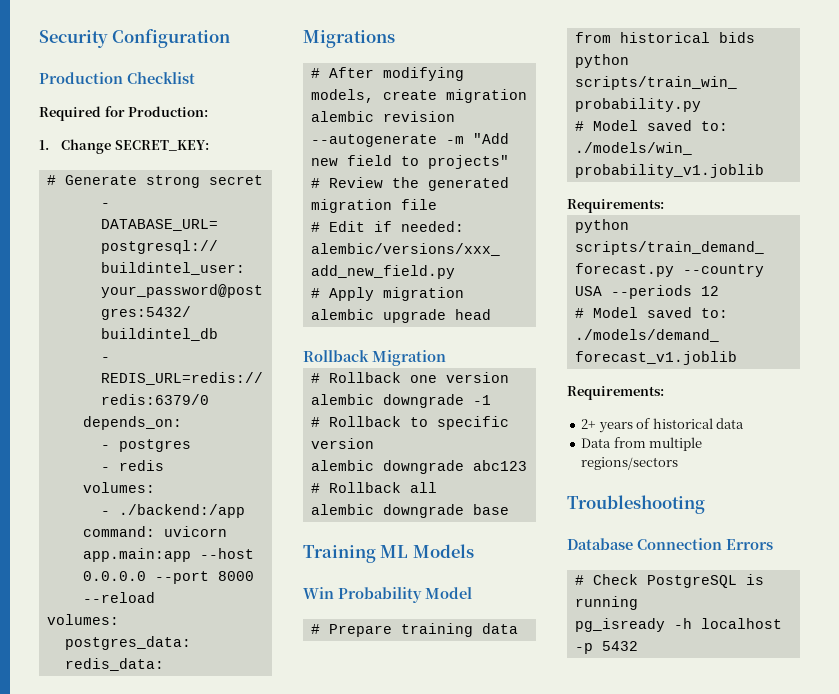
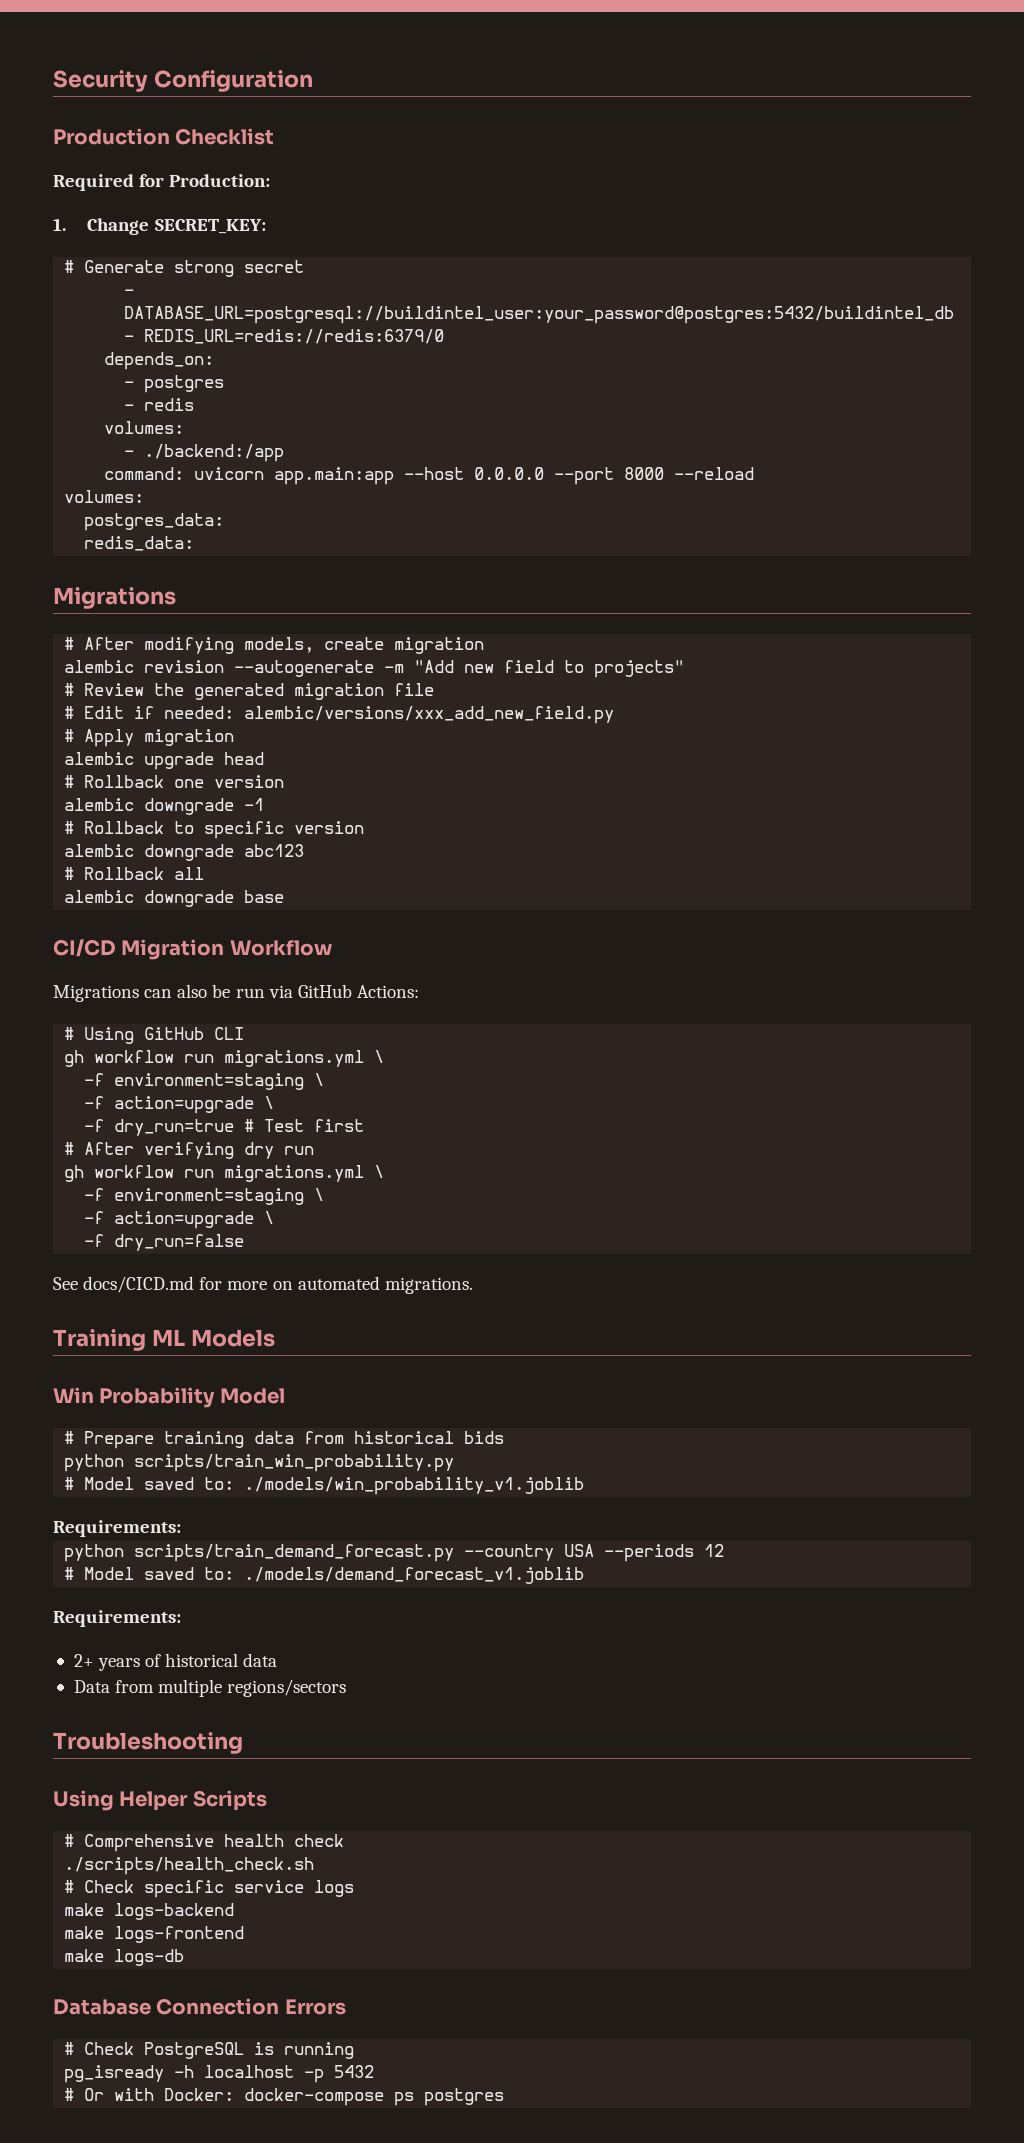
- Rollback Migration
+ CI/CD Migration Workflow
+ Migrations can also be run via GitHub Actions:
+ # Using GitHub CLI
+ gh workflow run migrations.yml \
+ -f environment=staging \
+ -f action=upgrade \
+ -f dry_run=true # Test first
+ # After verifying dry run
+ gh workflow run migrations.yml \
+ -f environment=staging \
+ -f action=upgrade \
+ -f dry_run=false
+ See docs/CICD.md for more on automated migrations.
+ Using Helper Scripts
+ # Comprehensive health check
+ ./scripts/health_check.sh
+ # Check specific service logs
+ make logs-backend
+ make logs-frontend
+ make logs-db
+ # Or with Docker: docker-compose ps postgres

